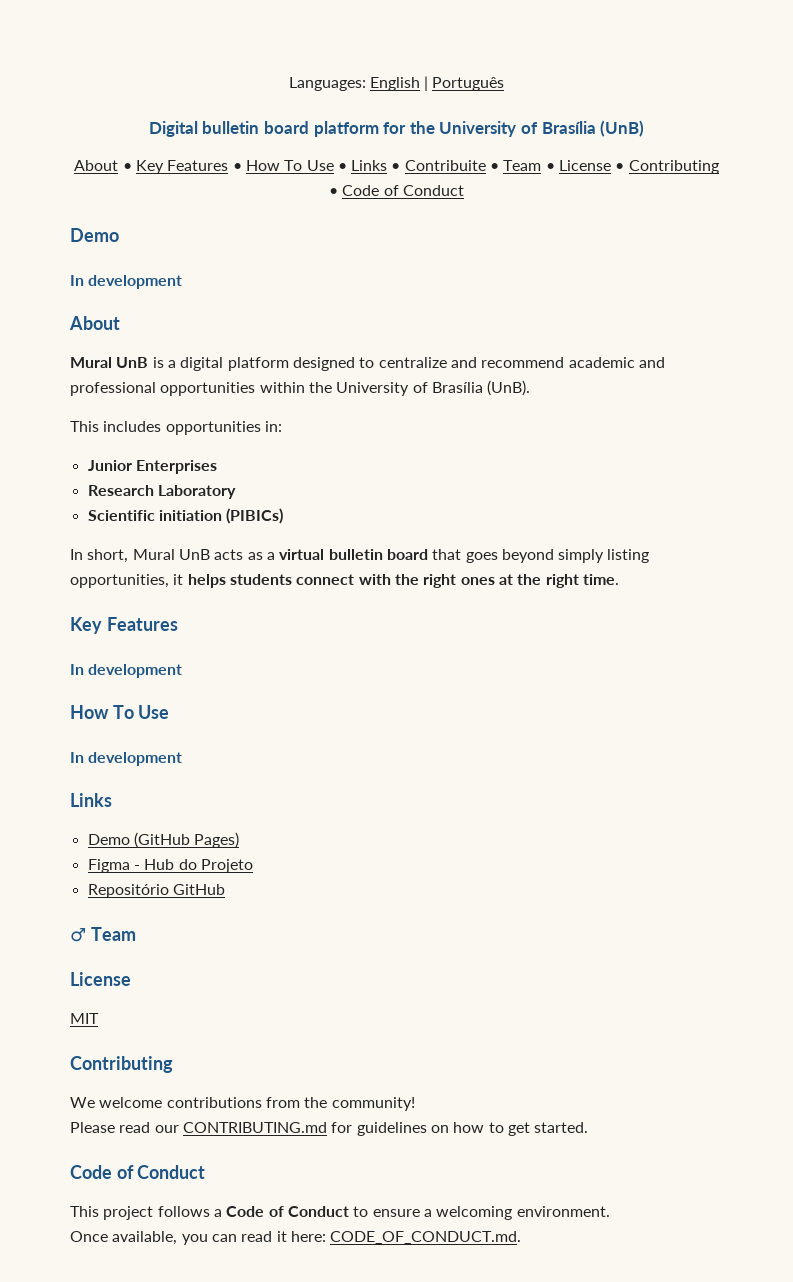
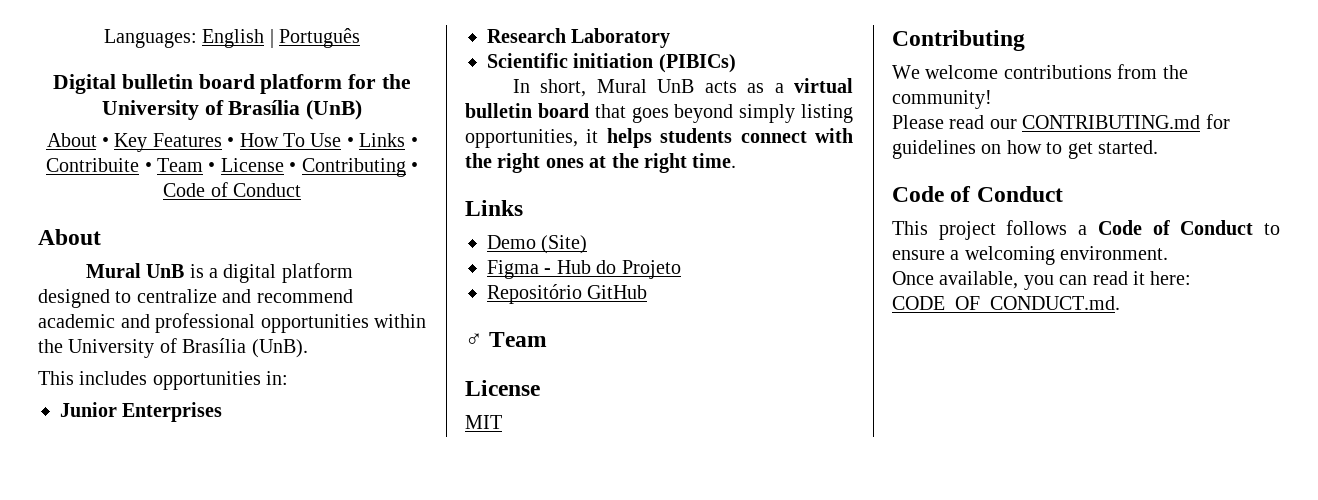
  About • Key Features • How To Use • Links • Contribuite • Team • License • Contributing • Code of Conduct
- Demo
- In development
  In short, Mural UnB acts as a virtual bulletin board that goes beyond simply listing opportunities, it helps students connect with the right ones at the right time.
- Key Features
- In development
- How To Use
- In development
- Demo (GitHub Pages)
+ Demo (Site)

